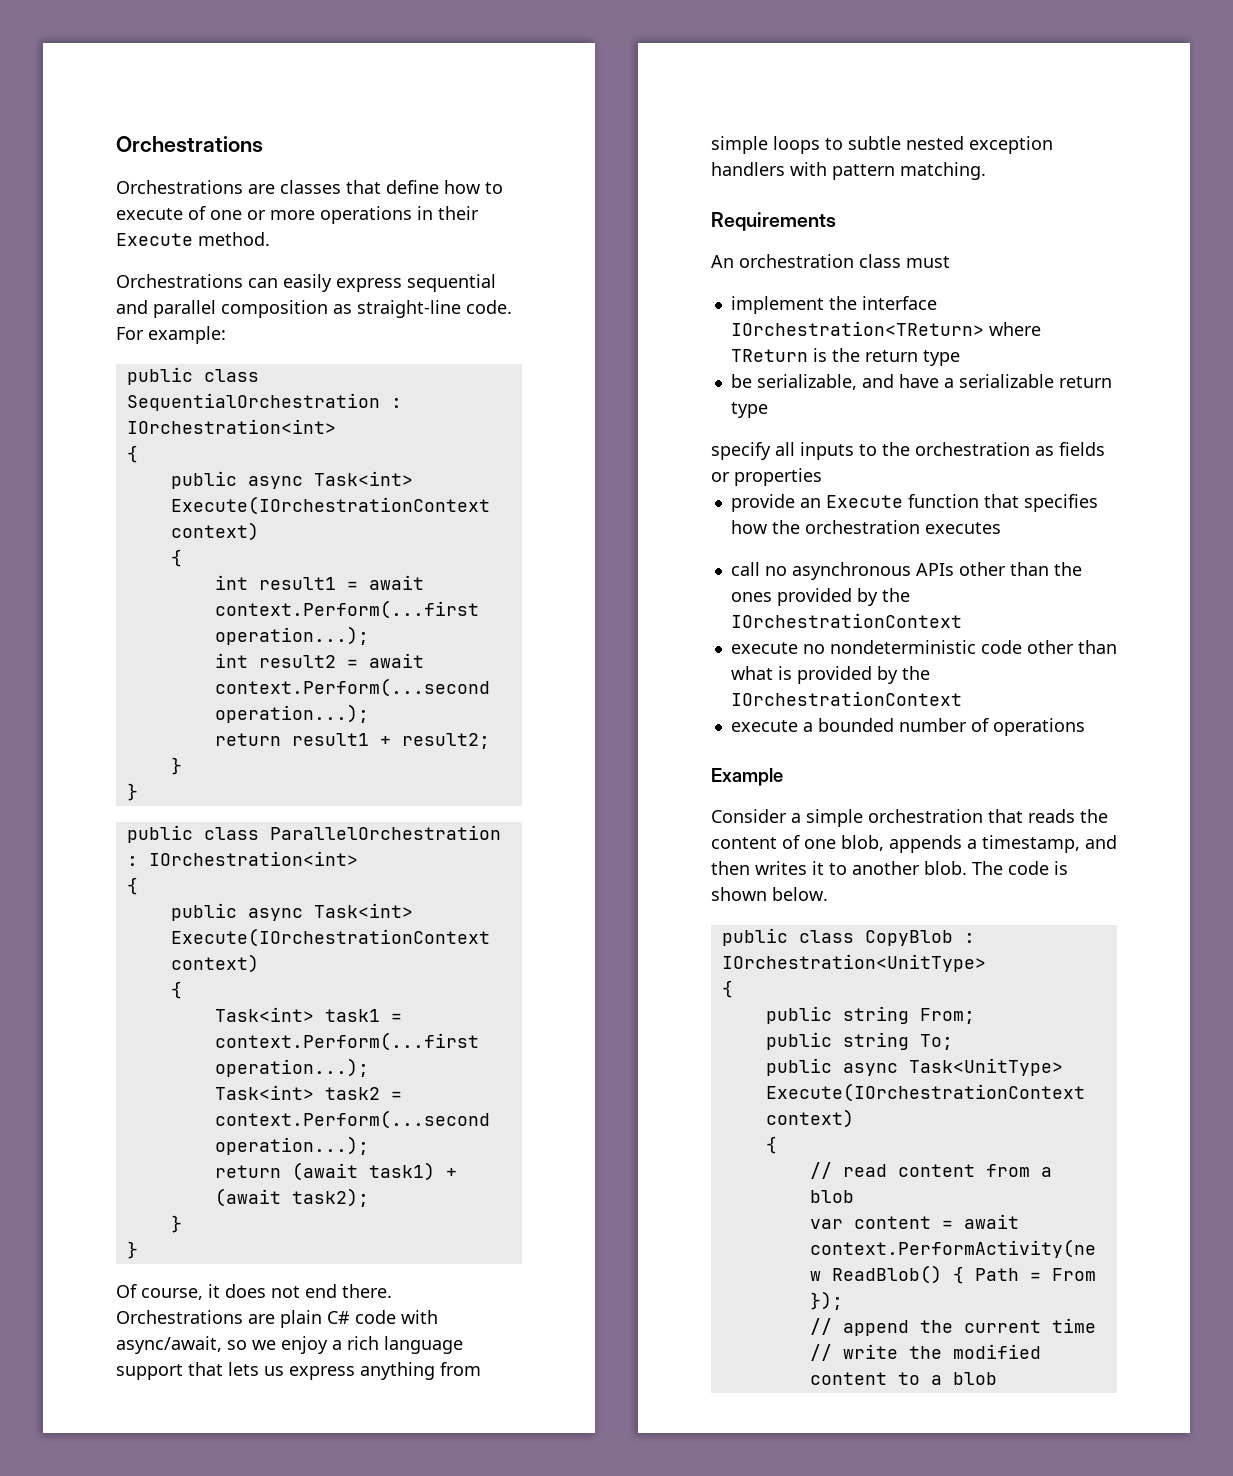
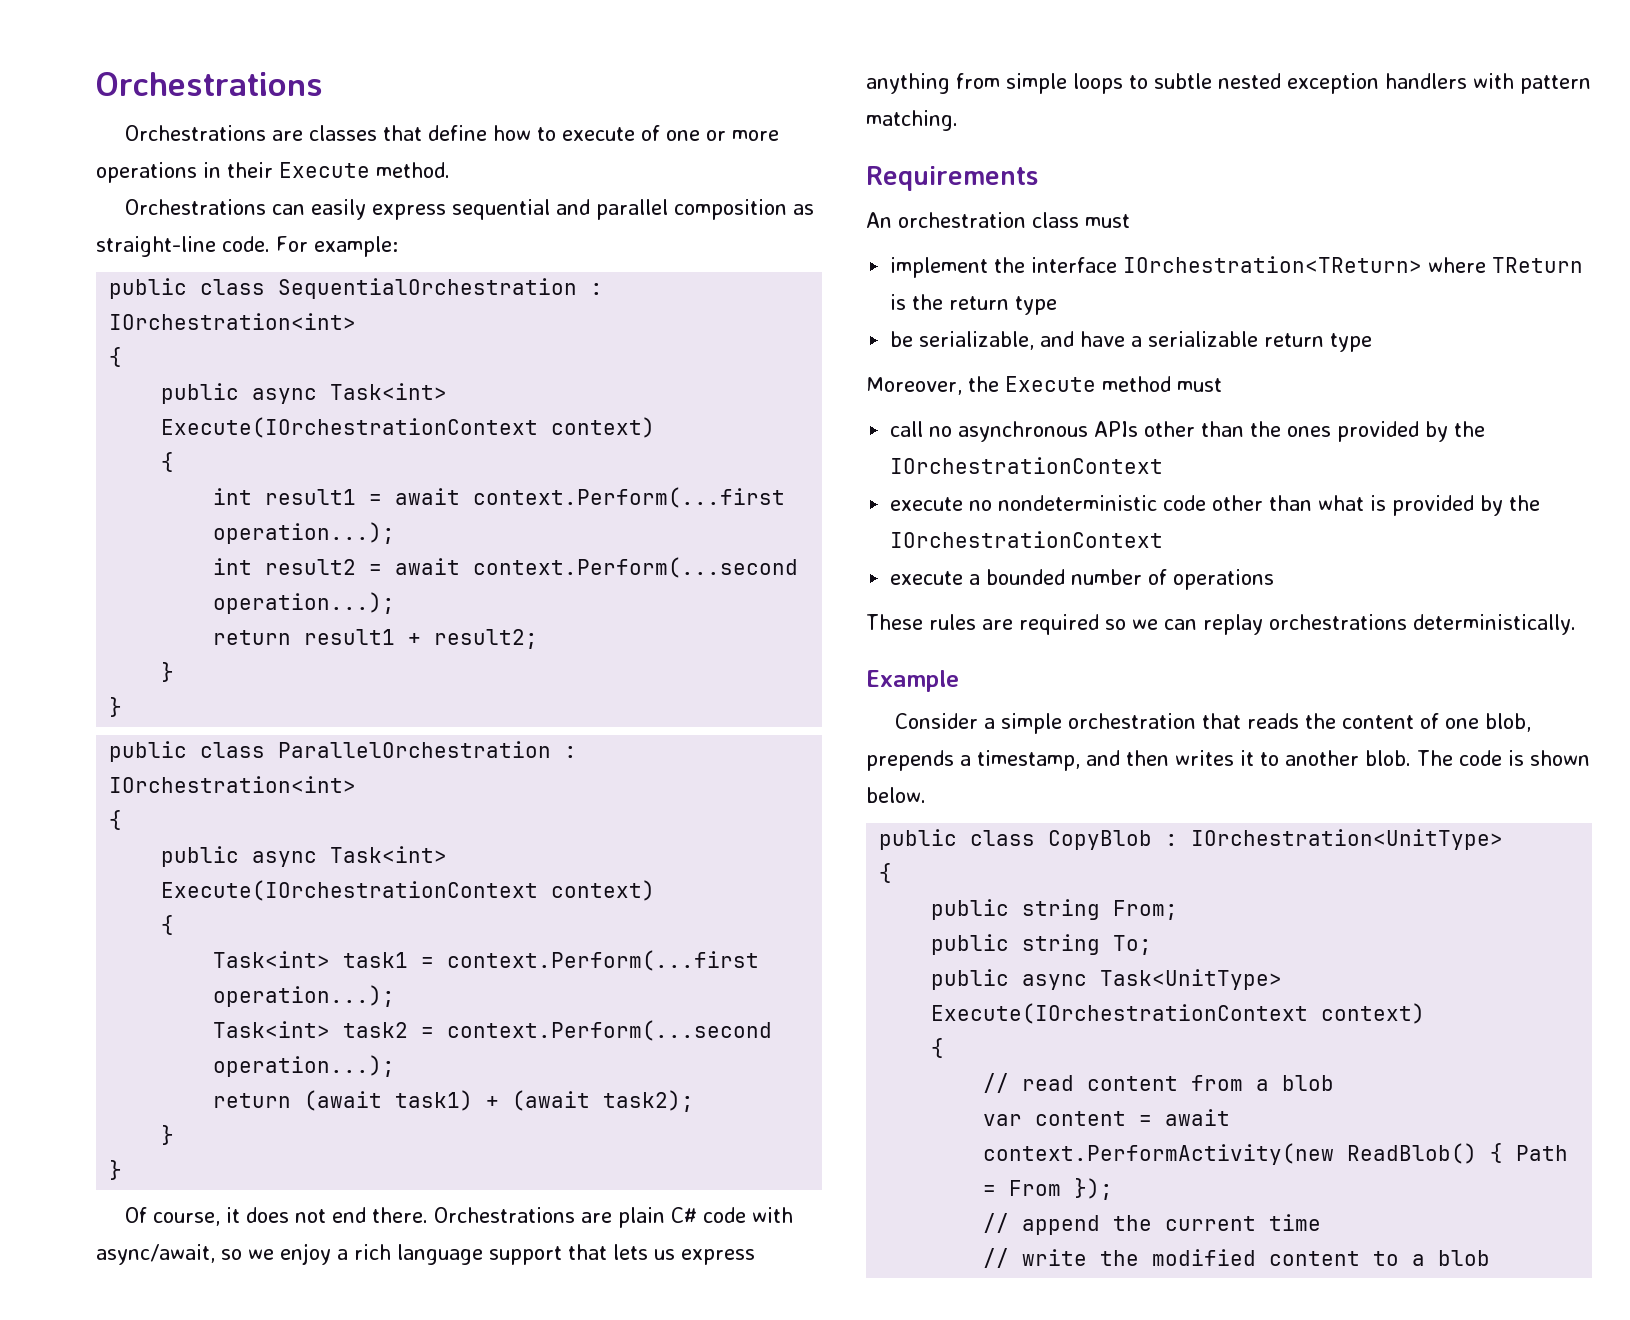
- specify all inputs to the orchestration as fields or properties
- provide an Execute function that specifies how the orchestration executes
+ Moreover, the Execute method must
+ These rules are required so we can replay orchestrations deterministically.
- Consider a simple orchestration that reads the content of one blob, appends a timestamp, and then writes it to another blob.
+ Consider a simple orchestration that reads the content of one blob, prepends a timestamp, and then writes it to another blob.

